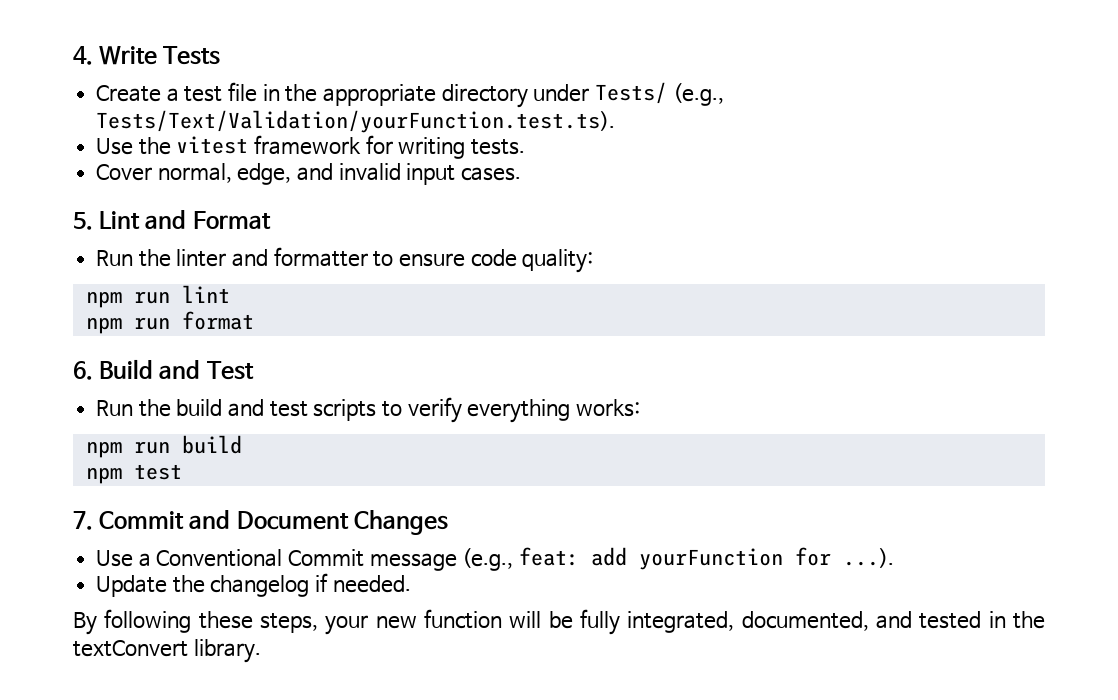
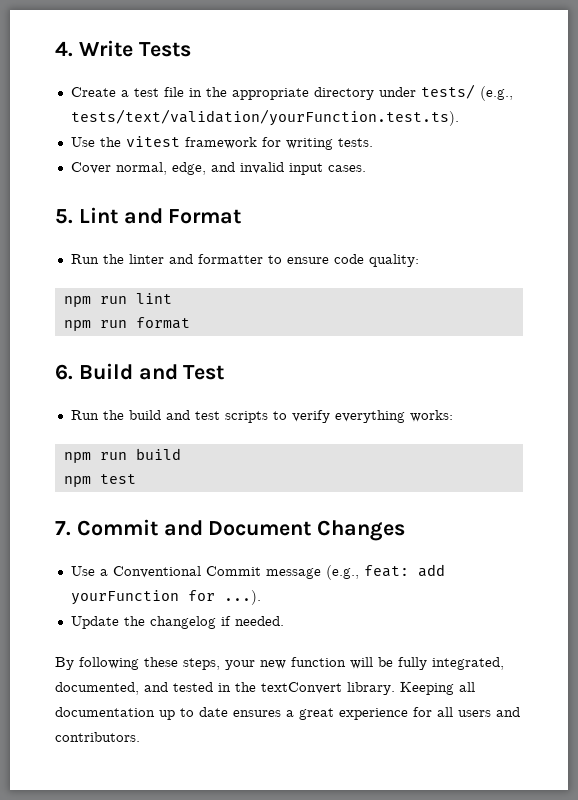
- Create a test file in the appropriate directory under Tests/ (e.g., Tests/Text/Validation/yourFunction.test.ts).
+ Create a test file in the appropriate directory under tests/ (e.g., tests/text/validation/yourFunction.test.ts).
+ Keeping all documentation up to date ensures a great experience for all users and contributors.

